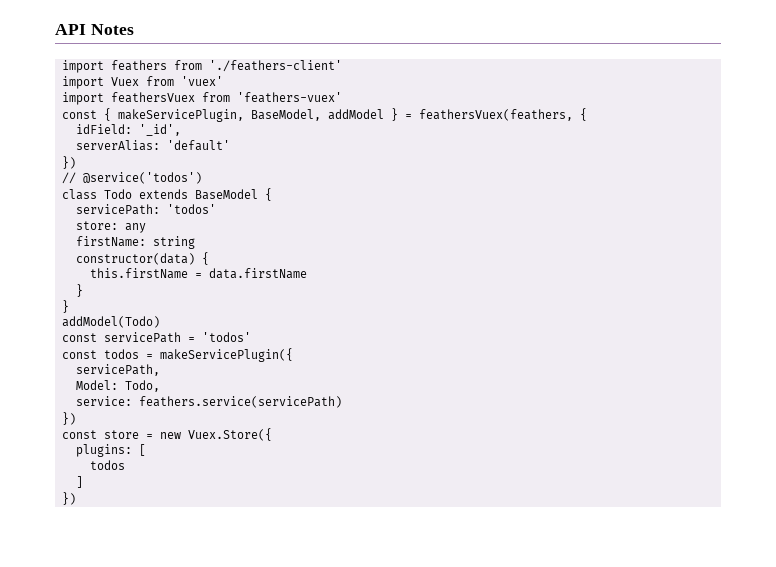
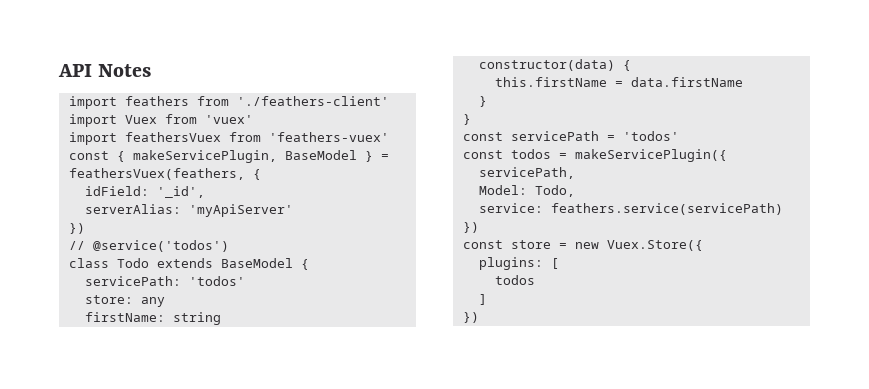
- const { makeServicePlugin, BaseModel, addModel } = feathersVuex(feathers, {
+ const { makeServicePlugin, BaseModel } = feathersVuex(feathers, {
- serverAlias: 'default'
+ serverAlias: 'myApiServer'
- addModel(Todo)

